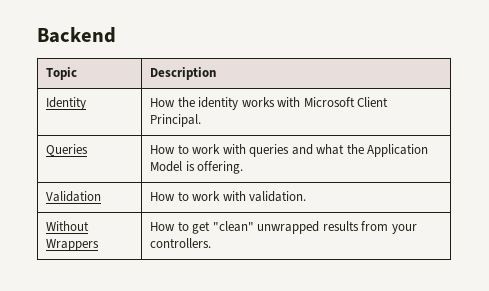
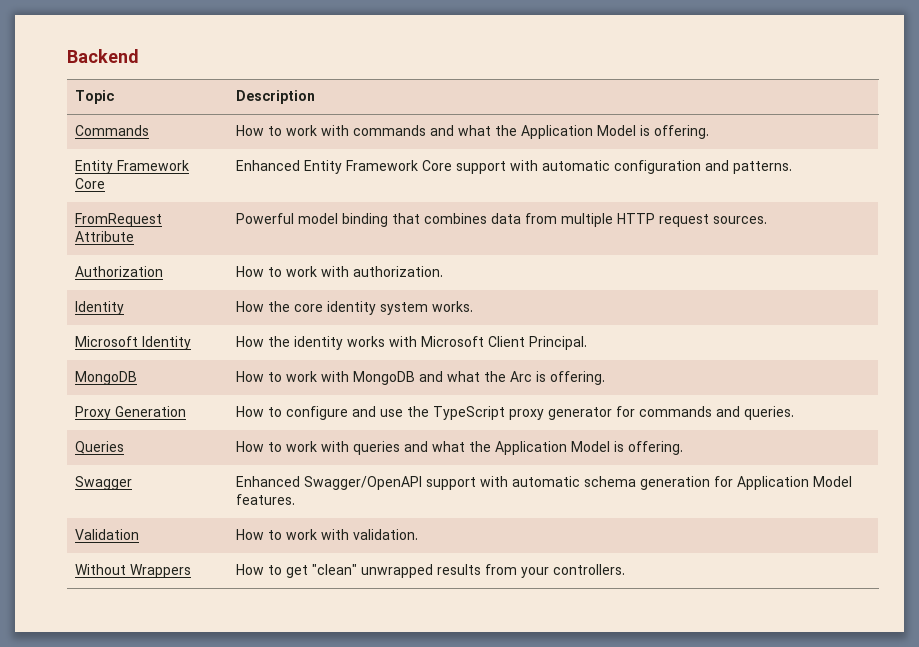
- Identity | How the identity works with Microsoft Client Principal.
+ Commands | How to work with commands and what the Application Model is offering.
+ Entity Framework Core | Enhanced Entity Framework Core support with automatic configuration and patterns.
+ FromRequest Attribute | Powerful model binding that combines data from multiple HTTP request sources.
+ Authorization | How to work with authorization.
+ Identity | How the core identity system works.
+ Microsoft Identity | How the identity works with Microsoft Client Principal.
+ MongoDB | How to work with MongoDB and what the Arc is offering.
+ Proxy Generation | How to configure and use the TypeScript proxy generator for commands and queries.
+ Swagger | Enhanced Swagger/OpenAPI support with automatic schema generation for Application Model features.

